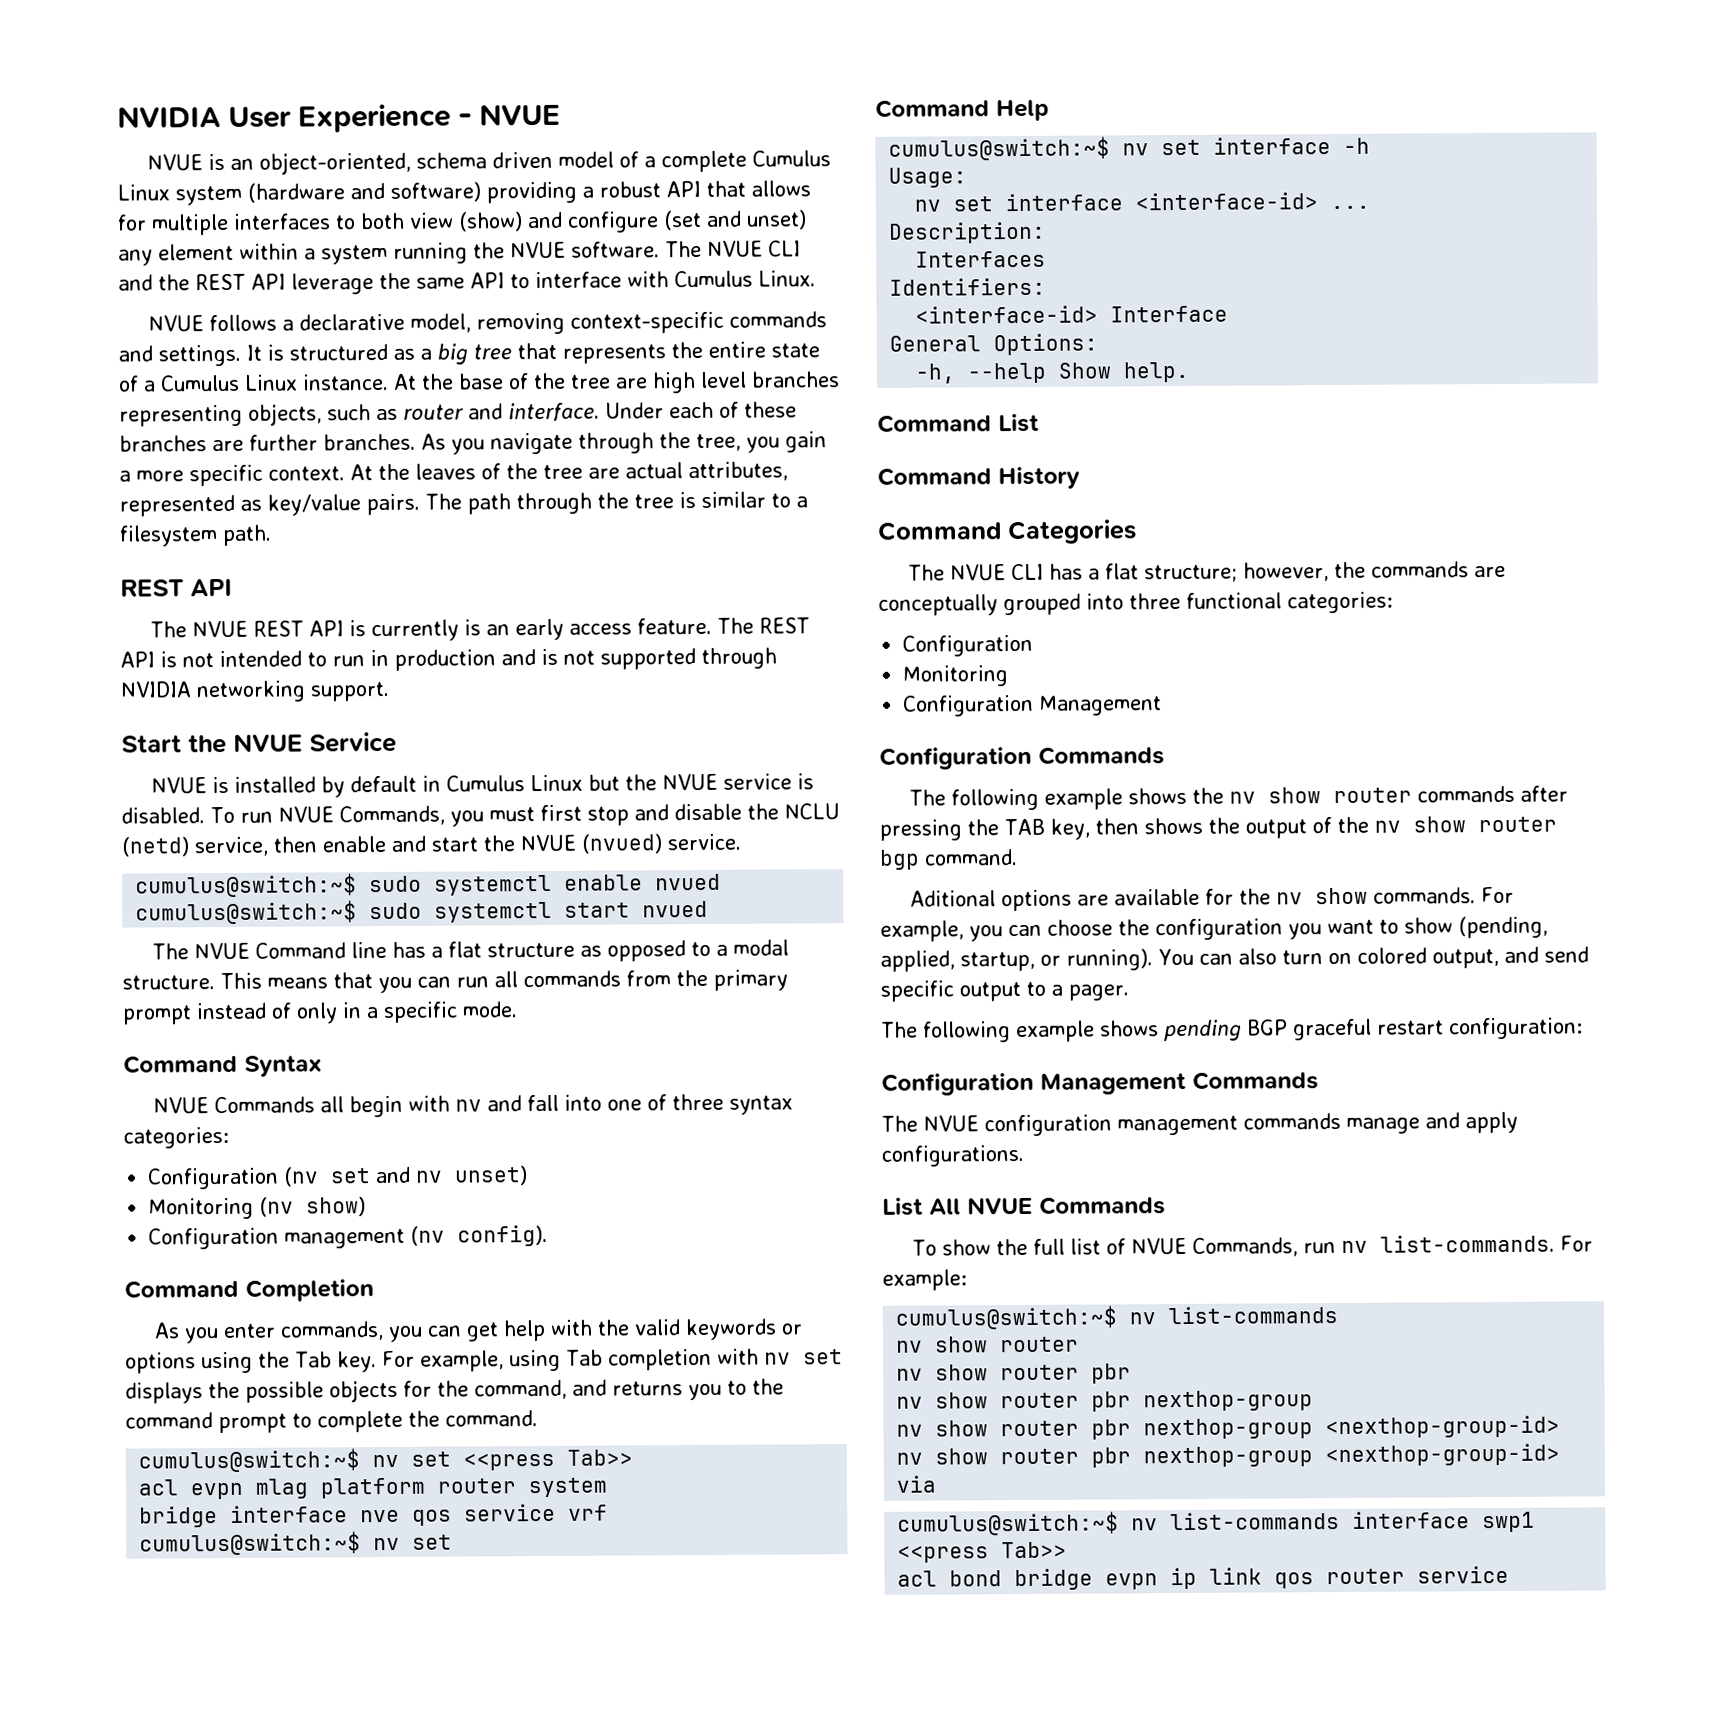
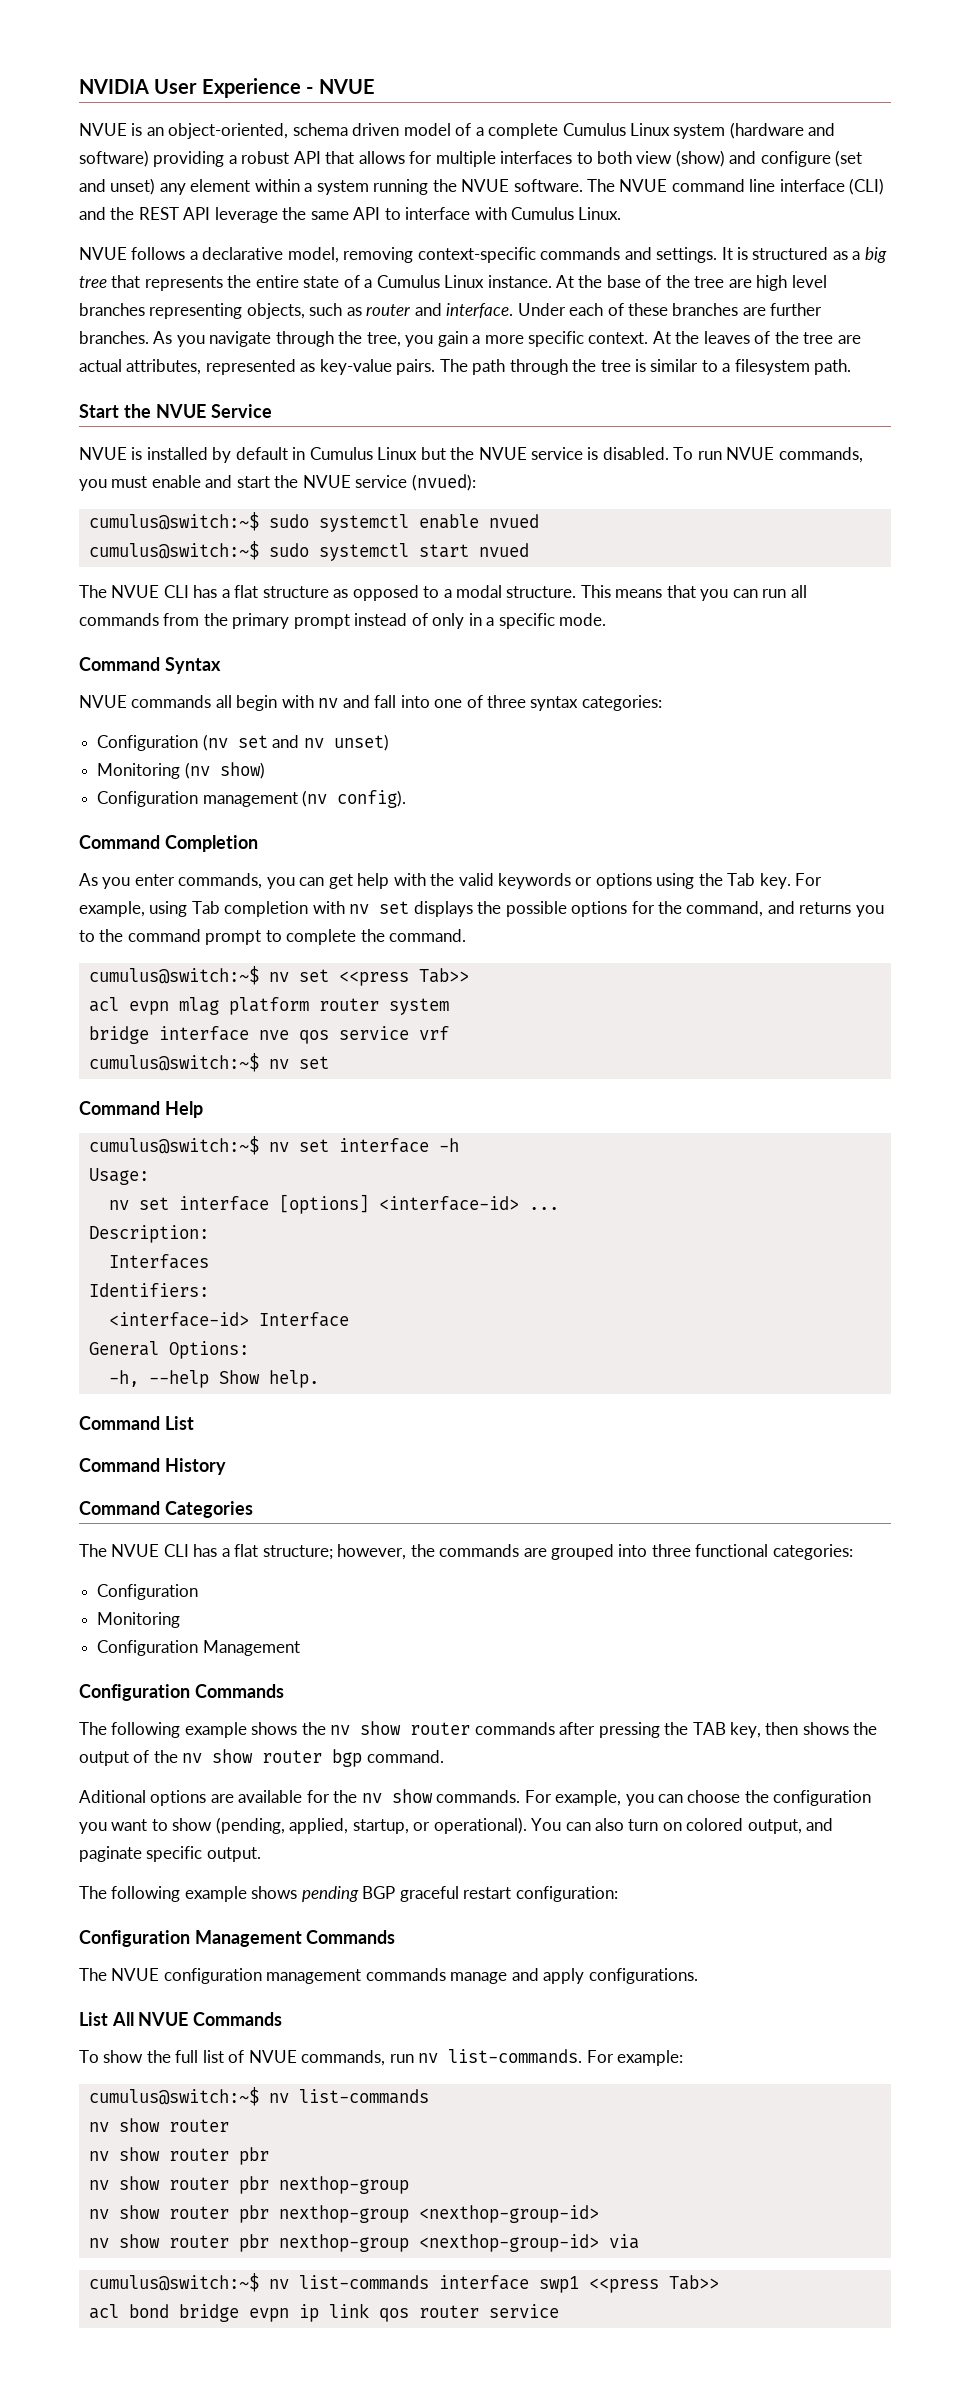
- The NVUE CLI and the REST API leverage the same API to interface with Cumulus Linux.
+ The NVUE command line interface (CLI) and the REST API leverage the same API to interface with Cumulus Linux.
- At the leaves of the tree are actual attributes, represented as key/value pairs.
+ At the leaves of the tree are actual attributes, represented as key-value pairs.
  The path through the tree is similar to a filesystem path.
- REST API
- The NVUE REST API is currently is an early access feature. The REST API is not intended to run in production and is not supported through NVIDIA networking support.
- To run NVUE Commands, you must first stop and disable the NCLU (netd) service, then enable and start the NVUE (nvued) service.
+ To run NVUE commands, you must enable and start the NVUE service (nvued):
- The NVUE Command line has a flat structure as opposed to a modal structure.
+ The NVUE CLI has a flat structure as opposed to a modal structure.
- NVUE Commands all begin with nv and fall into one of three syntax categories:
+ NVUE commands all begin with nv and fall into one of three syntax categories:
- For example, using Tab completion with nv set displays the possible objects for the command, and returns you to the command prompt to complete the command.
+ For example, using Tab completion with nv set displays the possible options for the command, and returns you to the command prompt to complete the command.
- nv set interface <interface-id> ...
+ nv set interface [options] <interface-id> ...
- The NVUE CLI has a flat structure; however, the commands are conceptually grouped into three functional categories:
+ The NVUE CLI has a flat structure; however, the commands are grouped into three functional categories:
- For example, you can choose the configuration you want to show (pending, applied, startup, or running).
+ For example, you can choose the configuration you want to show (pending, applied, startup, or operational).
- You can also turn on colored output, and send specific output to a pager.
+ You can also turn on colored output, and paginate specific output.
- To show the full list of NVUE Commands, run nv list-commands.
+ To show the full list of NVUE commands, run nv list-commands.

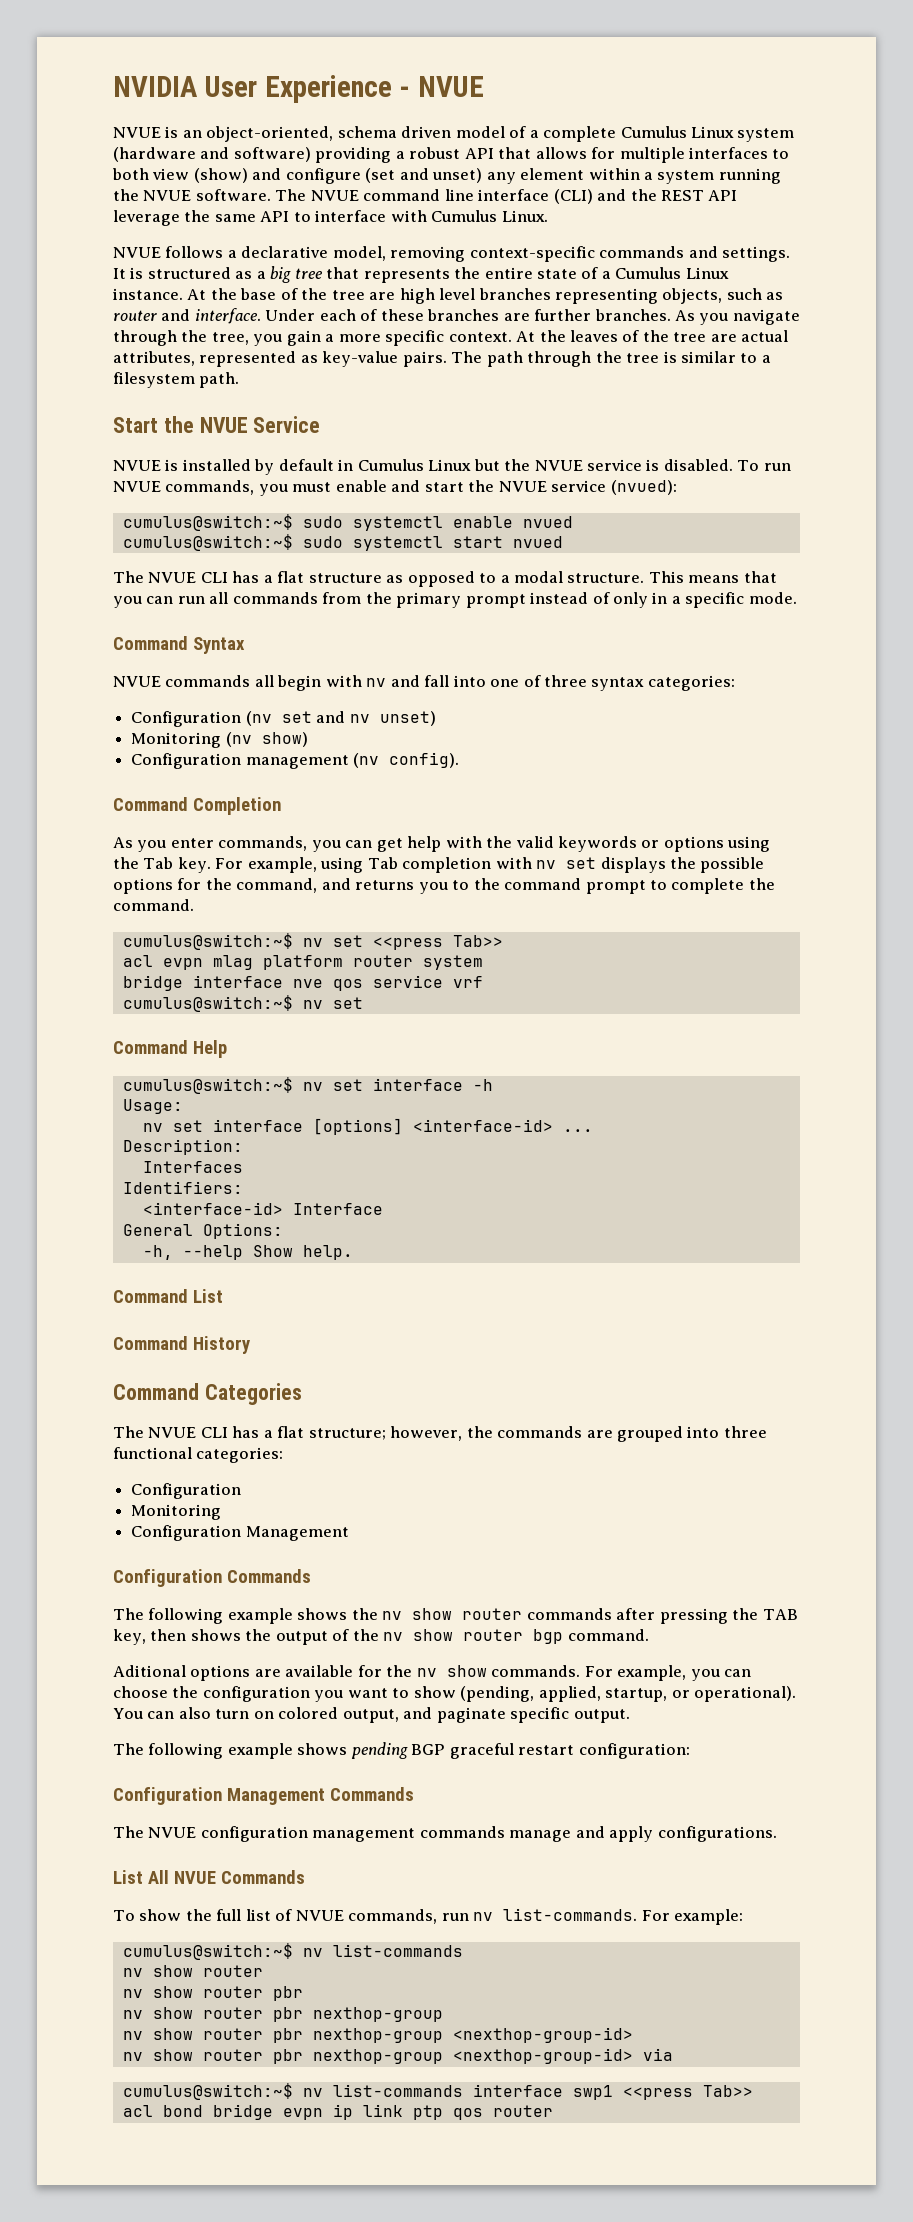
- acl bond bridge evpn ip link qos router service
+ acl bond bridge evpn ip link ptp qos router

